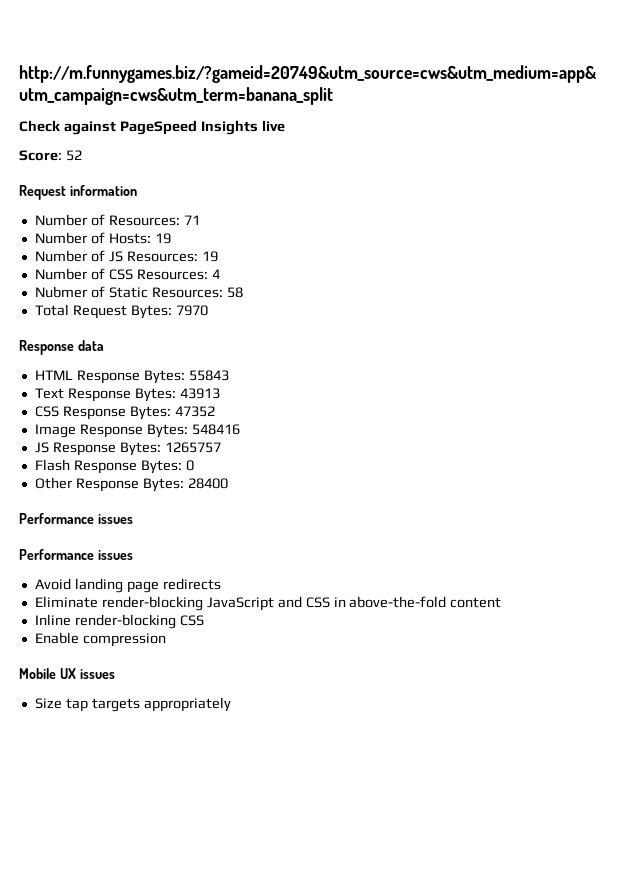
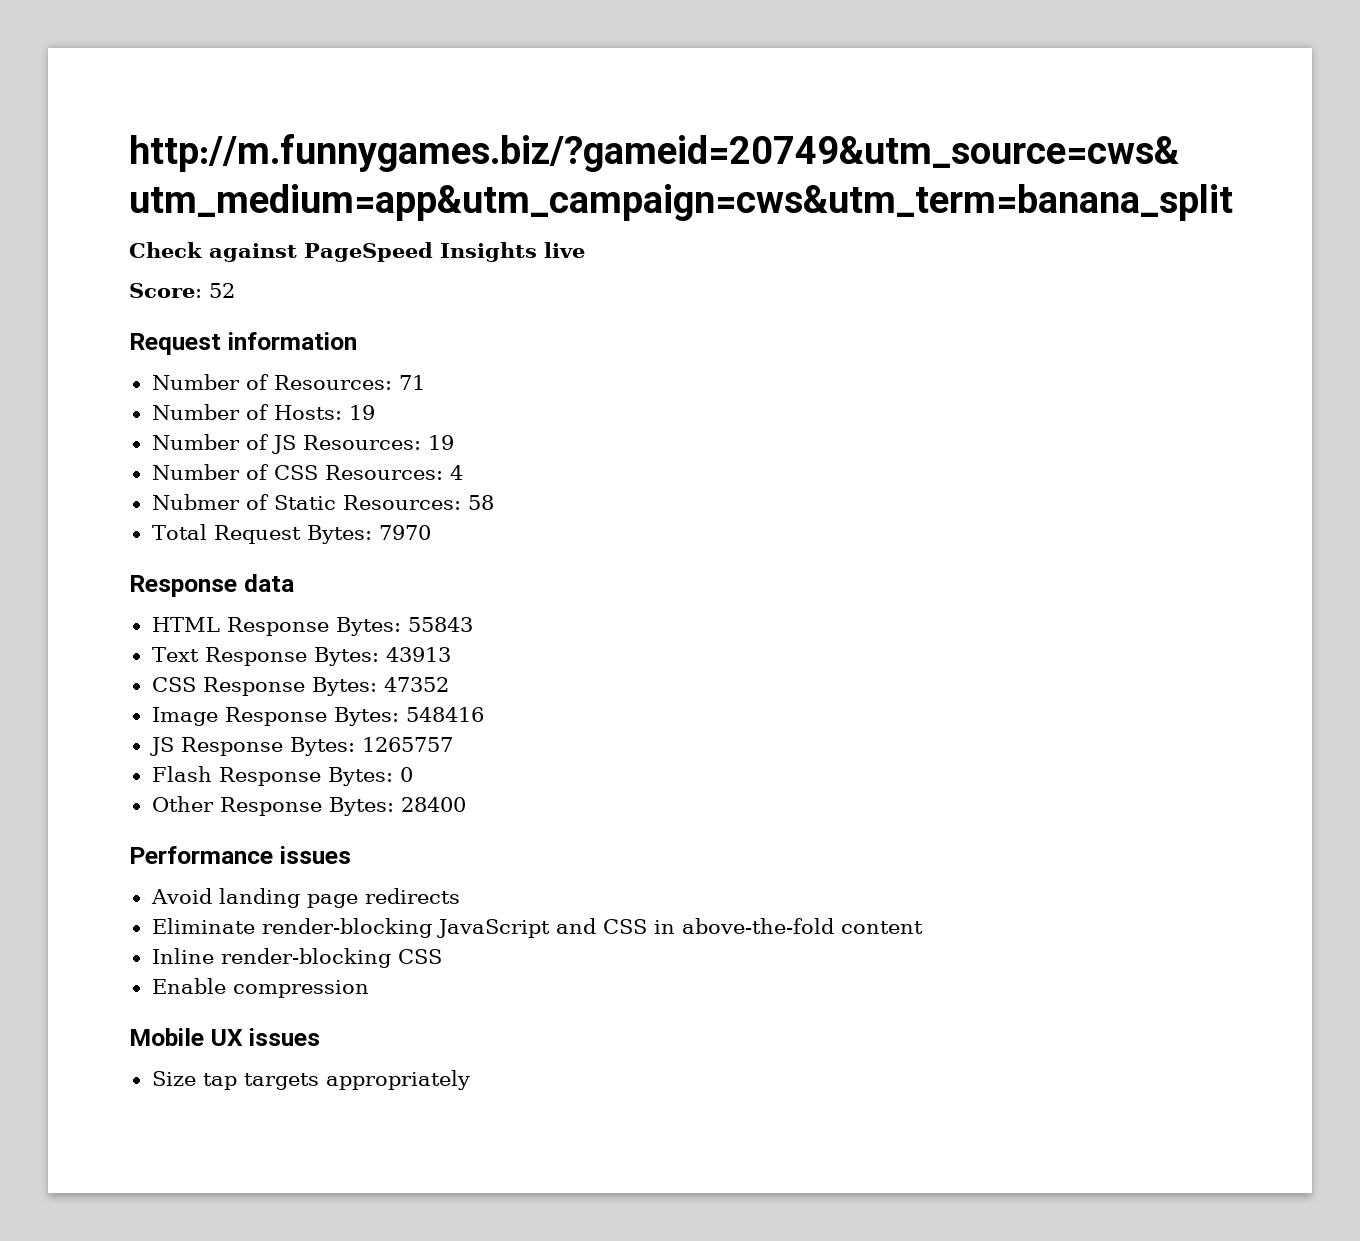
  Other Response Bytes: 28400
- Performance issues

